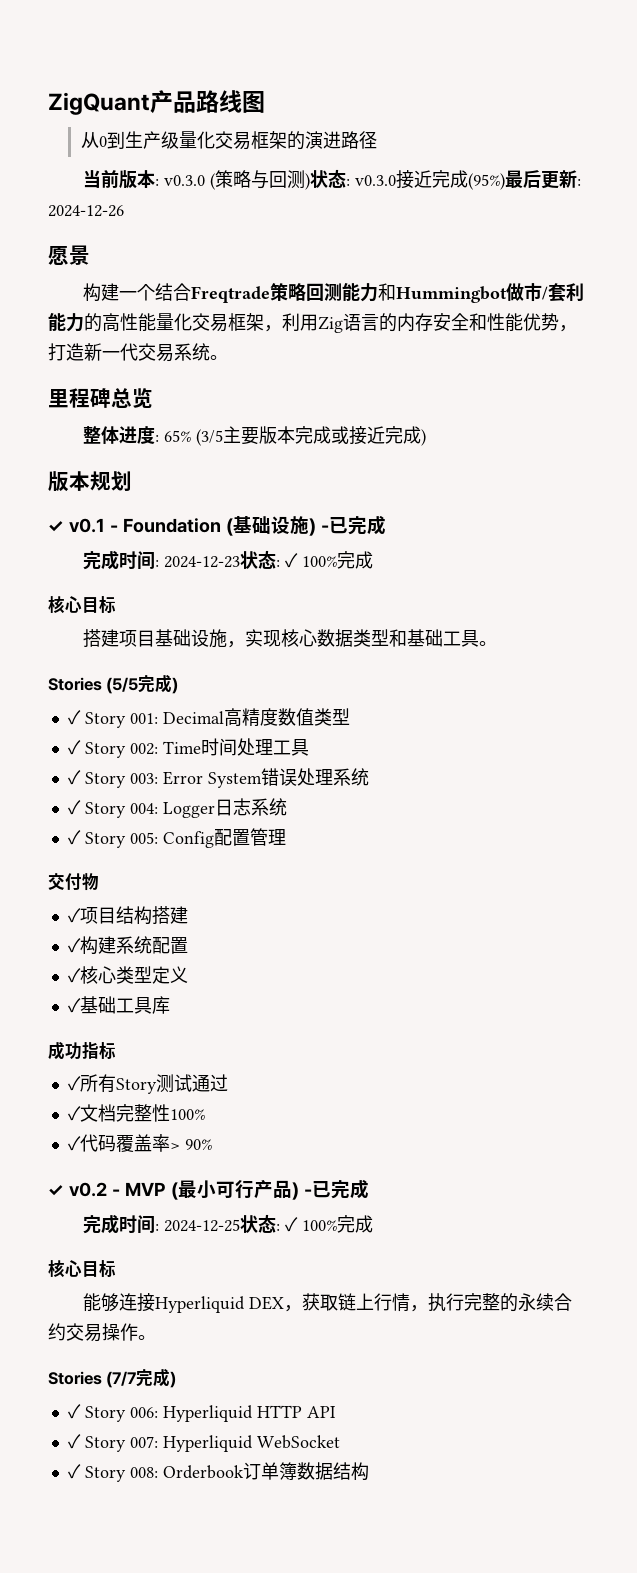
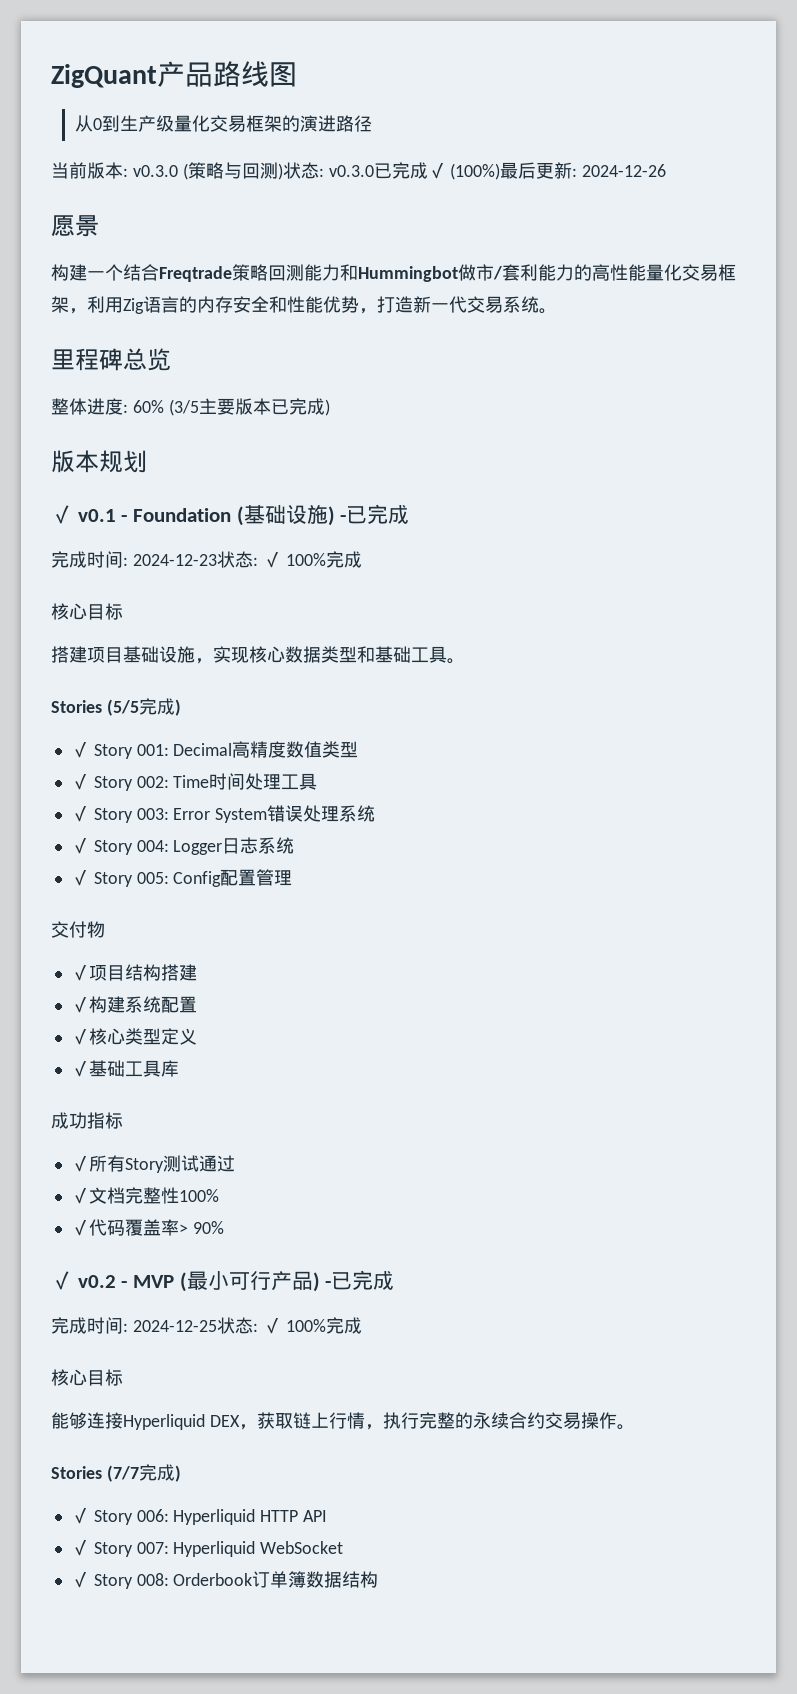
- 当前版本: v0.3.0 (策略与回测)状态: v0.3.0接近完成(95%)最后更新: 2024-12-26
+ 当前版本: v0.3.0 (策略与回测)状态: v0.3.0已完成✓ (100%)最后更新: 2024-12-26
- 整体进度: 65% (3/5主要版本完成或接近完成)
+ 整体进度: 60% (3/5主要版本已完成)

